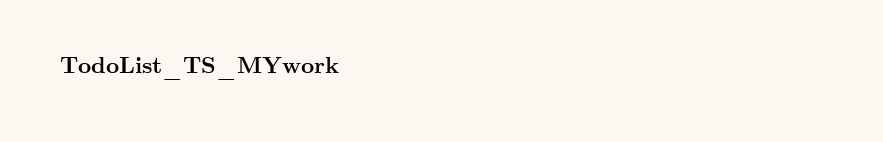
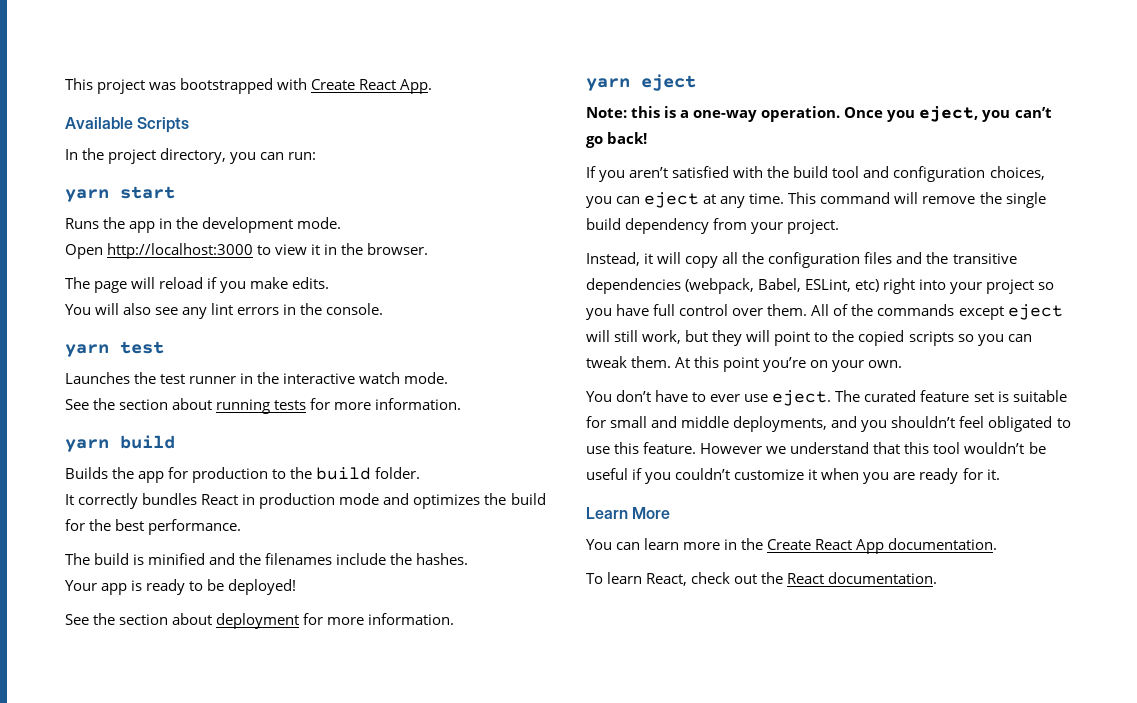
- TodoList_TS_MYwork
+ This project was bootstrapped with Create React App.
+ Available Scripts
+ In the project directory, you can run:
+ yarn start
+ Runs the app in the development mode.
+ Open http://localhost:3000 to view it in the browser.
+ The page will reload if you make edits.
+ You will also see any lint errors in the console.
+ yarn test
+ Launches the test runner in the interactive watch mode.
+ See the section about running tests for more information.
+ yarn build
+ Builds the app for production to the build folder.
+ It correctly bundles React in production mode and optimizes the build for the best performance.
+ The build is minified and the filenames include the hashes.
+ Your app is ready to be deployed!
+ See the section about deployment for more information.
+ yarn eject
+ Note: this is a one-way operation. Once you eject, you can’t go back!
+ If you aren’t satisfied with the build tool and configuration choices, you can eject at any time. This command will remove the single build dependency from your project.
+ Instead, it will copy all the configuration files and the transitive dependencies (webpack, Babel, ESLint, etc) right into your project so you have full control over them. All of the commands except eject will still work, but they will point to the copied scripts so you can tweak them. At this point you’re on your own.
+ You don’t have to ever use eject. The curated feature set is suitable for small and middle deployments, and you shouldn’t feel obligated to use this feature. However we understand that this tool wouldn’t be useful if you couldn’t customize it when you are ready for it.
+ Learn More
+ You can learn more in the Create React App documentation.
+ To learn React, check out the React documentation.

